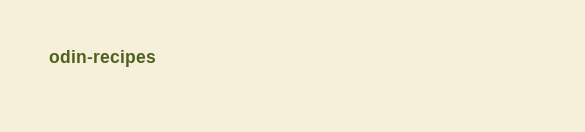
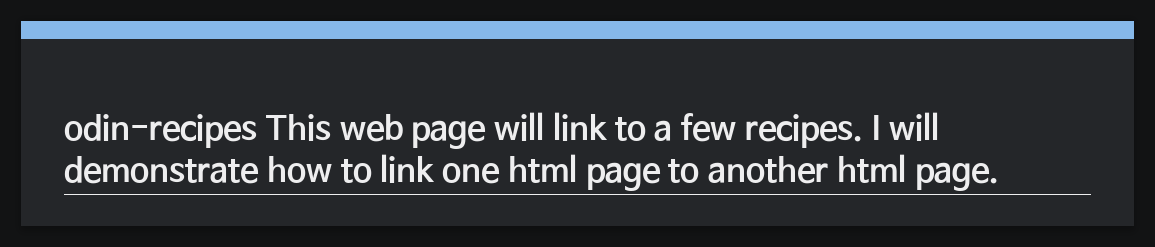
- odin-recipes
+ odin-recipes This web page will link to a few recipes. I will demonstrate how to link one html page to another html page.

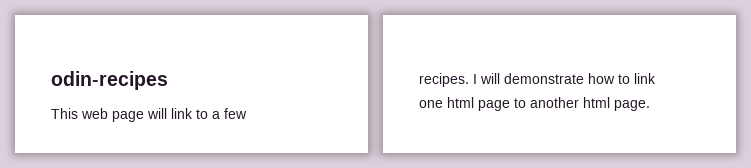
- odin-recipes This web page will link to a few recipes.
+ odin-recipes
+ This web page will link to a few recipes.

